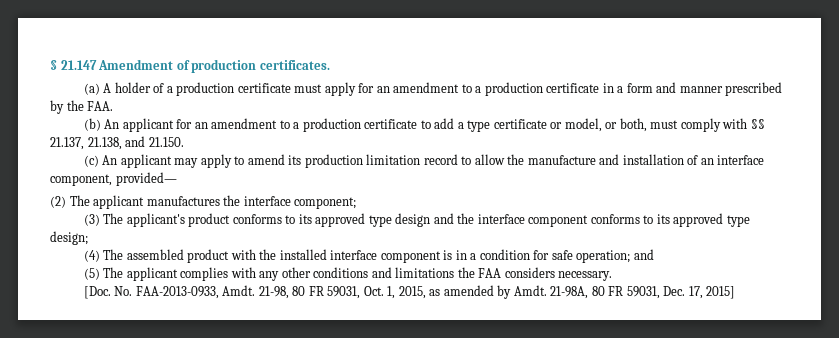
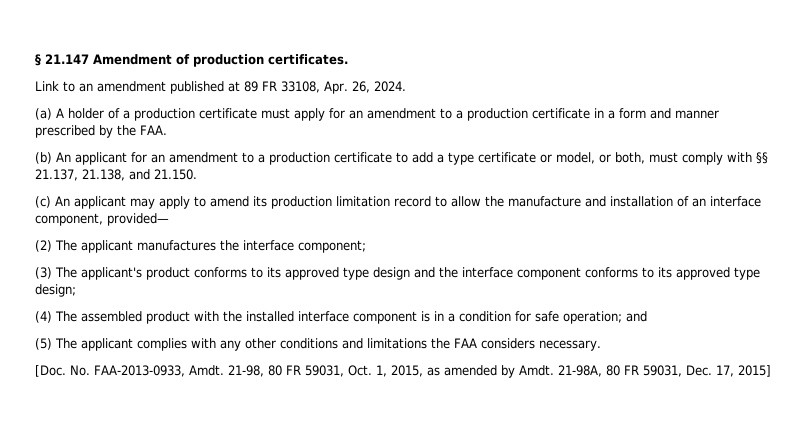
+ Link to an amendment published at 89 FR 33108, Apr. 26, 2024.

